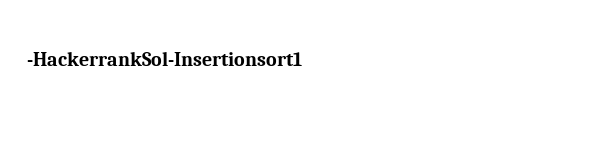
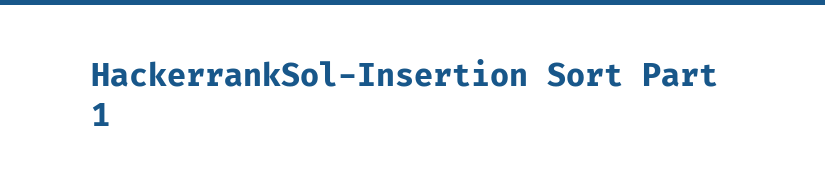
- -HackerrankSol-Insertionsort1
+ HackerrankSol-Insertion Sort Part 1

